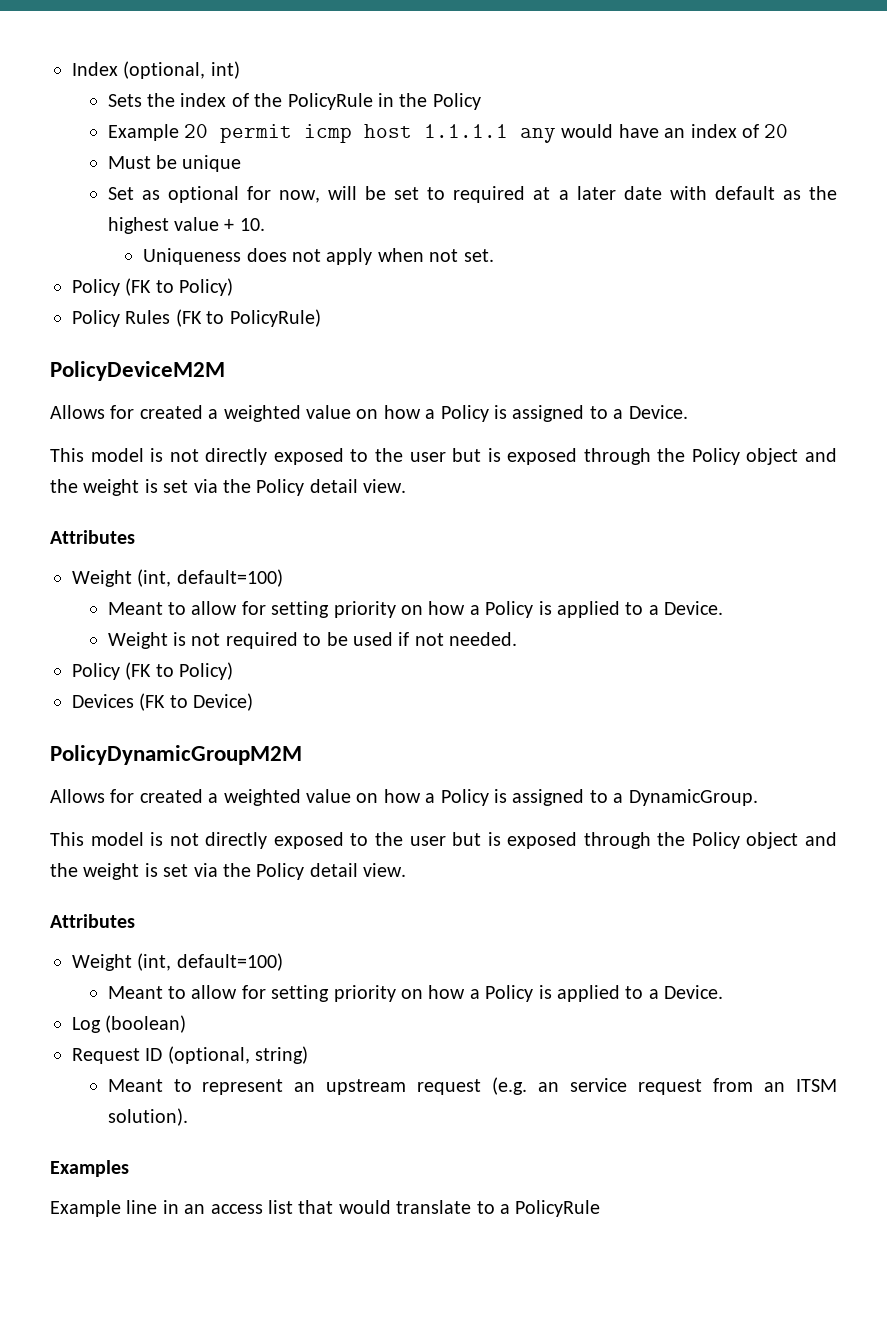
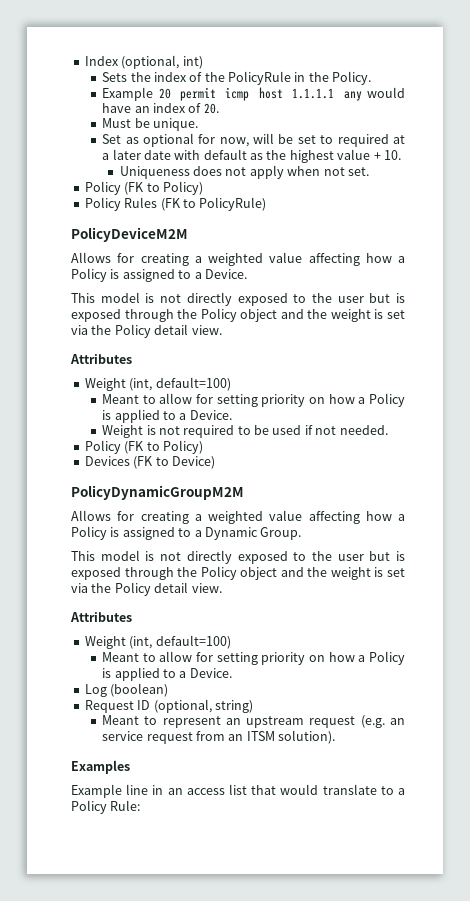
- Sets the index of the PolicyRule in the Policy
+ Sets the index of the PolicyRule in the Policy.
- Example 20 permit icmp host 1.1.1.1 any would have an index of 20
+ Example 20 permit icmp host 1.1.1.1 any would have an index of 20.
- Must be unique
+ Must be unique.
- Allows for created a weighted value on how a Policy is assigned to a Device.
+ Allows for creating a weighted value affecting how a Policy is assigned to a Device.
- Allows for created a weighted value on how a Policy is assigned to a DynamicGroup.
+ Allows for creating a weighted value affecting how a Policy is assigned to a Dynamic Group.
- Example line in an access list that would translate to a PolicyRule
+ Example line in an access list that would translate to a Policy Rule:

